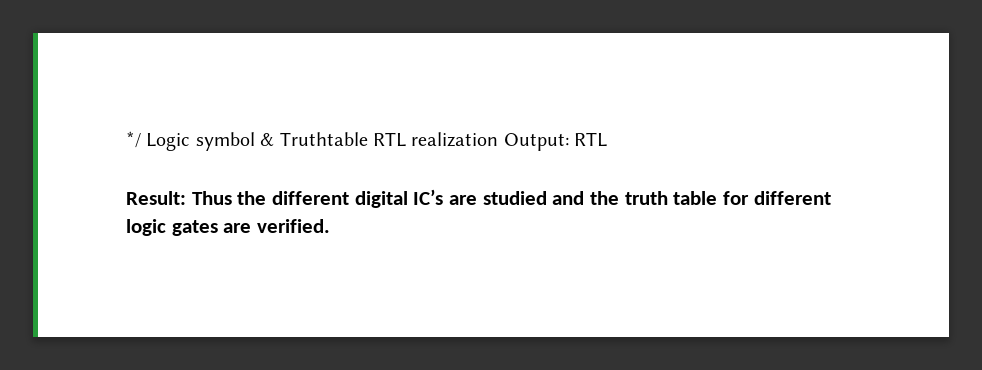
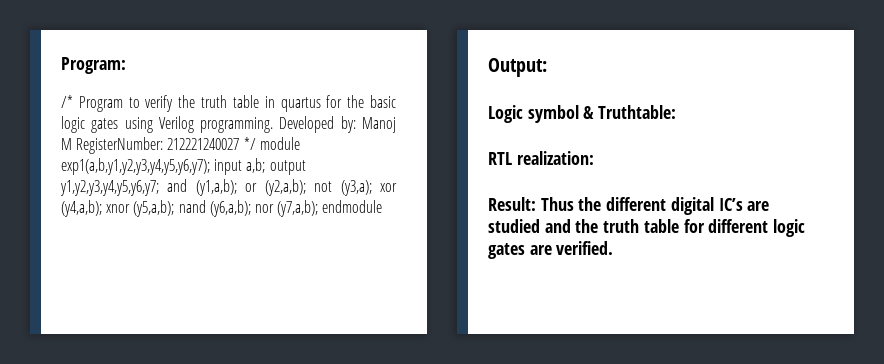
- */ Logic symbol & Truthtable RTL realization Output: RTL
+ Program:
+ /* Program to verify the truth table in quartus for the basic logic gates using Verilog programming. Developed by: Manoj M RegisterNumber: 212221240027 */ module exp1(a,b,y1,y2,y3,y4,y5,y6,y7); input a,b; output y1,y2,y3,y4,y5,y6,y7; and (y1,a,b); or (y2,a,b); not (y3,a); xor (y4,a,b); xnor (y5,a,b); nand (y6,a,b); nor (y7,a,b); endmodule
+ Output:
+ Logic symbol & Truthtable:
+ RTL realization:

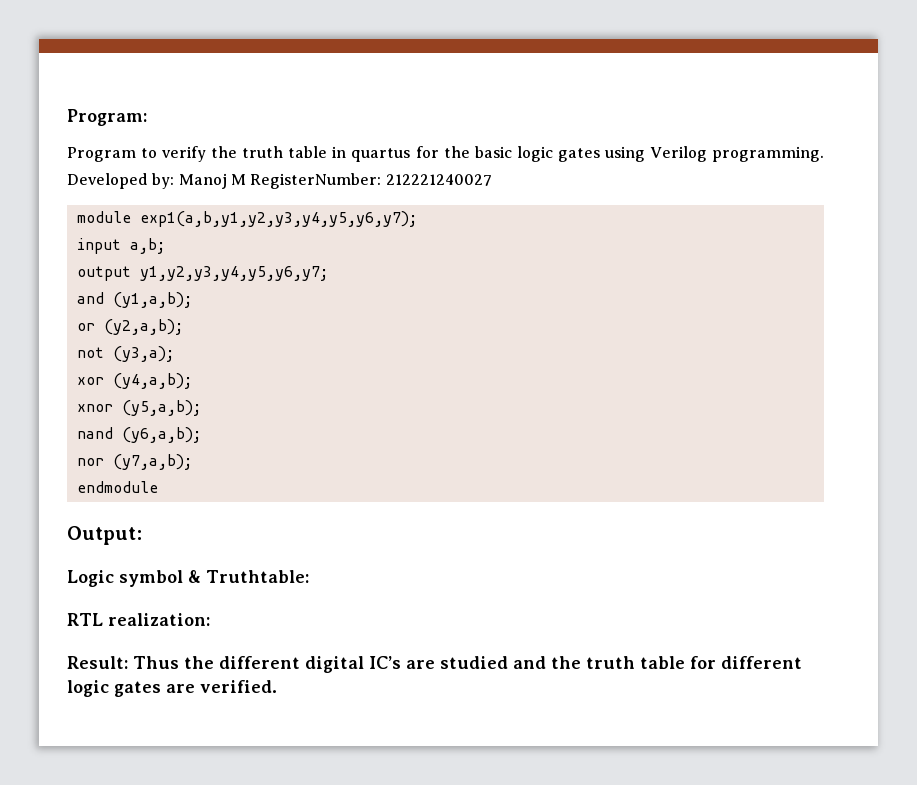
- /* Program to verify the truth table in quartus for the basic logic gates using Verilog programming.
+ Program to verify the truth table in quartus for the basic logic gates using Verilog programming.
- Developed by: Manoj M RegisterNumber: 212221240027 */ module exp1(a,b,y1,y2,y3,y4,y5,y6,y7); input a,b; output y1,y2,y3,y4,y5,y6,y7; and (y1,a,b); or (y2,a,b); not (y3,a); xor (y4,a,b); xnor (y5,a,b); nand (y6,a,b); nor (y7,a,b); endmodule
+ Developed by: Manoj M RegisterNumber: 212221240027
+ module exp1(a,b,y1,y2,y3,y4,y5,y6,y7);
+ input a,b;
+ output y1,y2,y3,y4,y5,y6,y7;
+ and (y1,a,b);
+ or (y2,a,b);
+ not (y3,a);
+ xor (y4,a,b);
+ xnor (y5,a,b);
+ nand (y6,a,b);
+ nor (y7,a,b);
+ endmodule

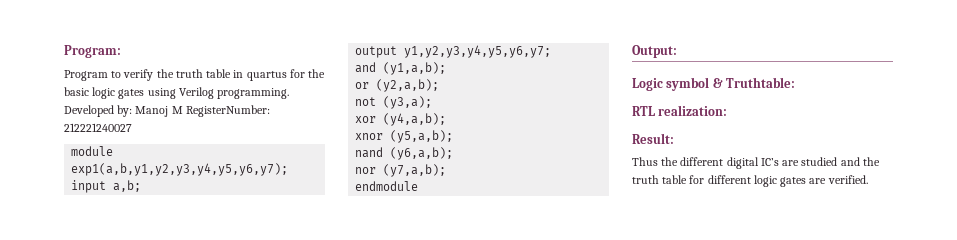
- Result: Thus the different digital IC’s are studied and the truth table for different logic gates are verified.
+ Result:
+ Thus the different digital IC’s are studied and the truth table for different logic gates are verified.

